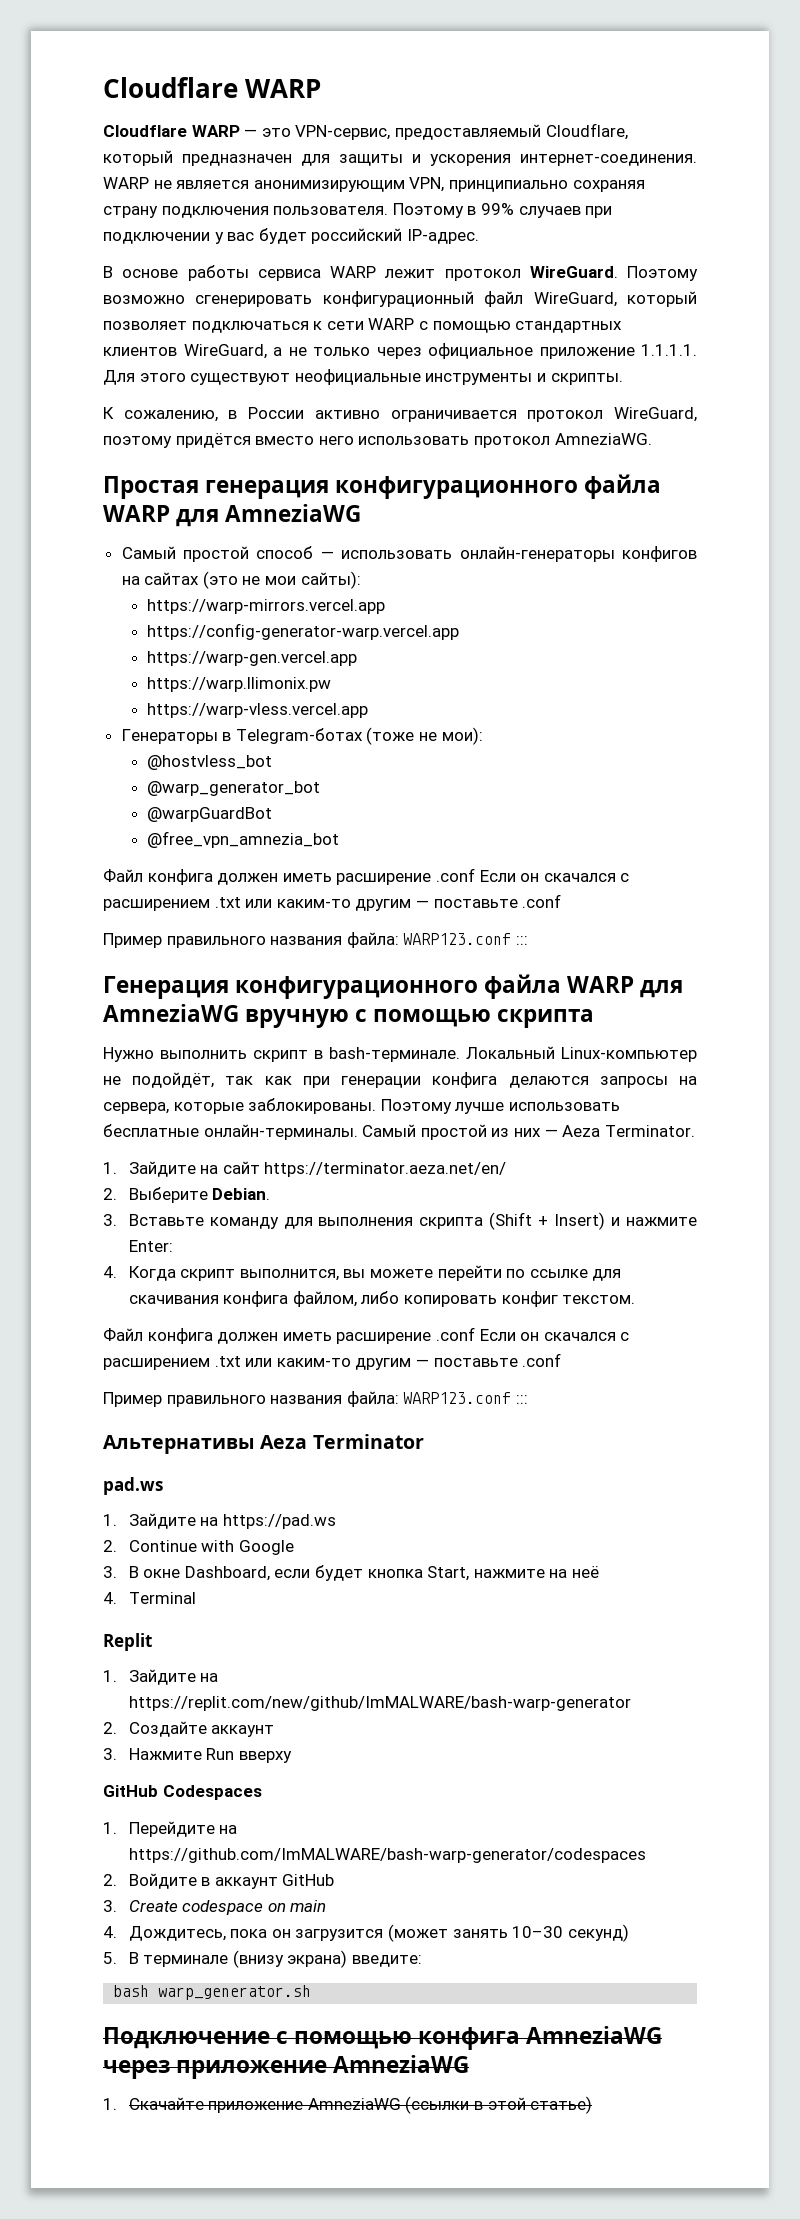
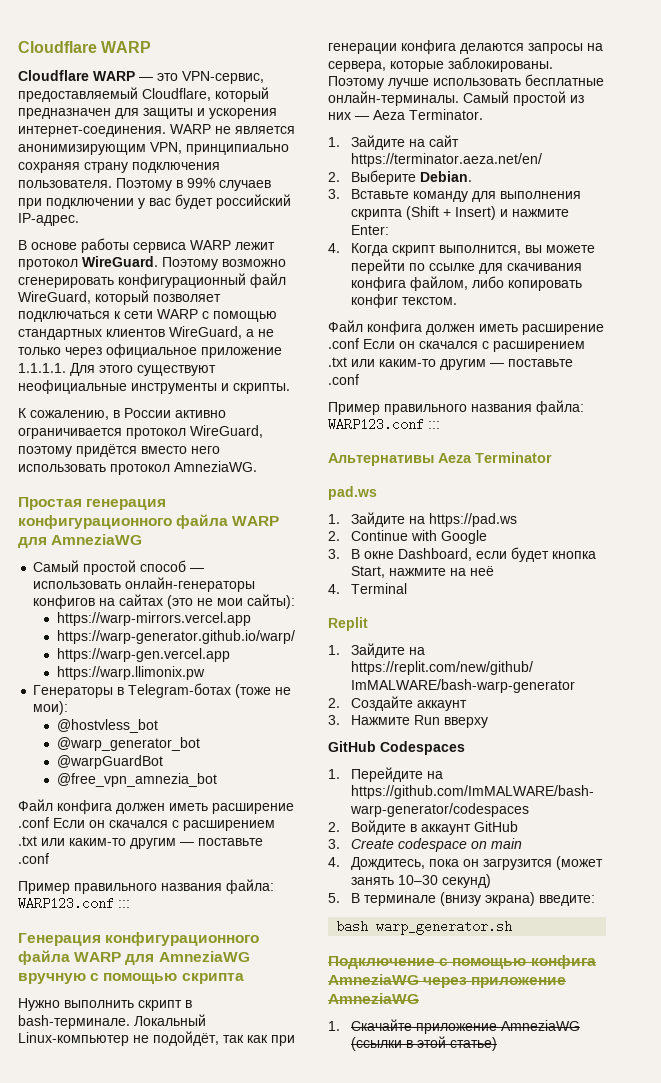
- https://config-generator-warp.vercel.app
+ https://warp-generator.github.io/warp/
- https://warp-vless.vercel.app

